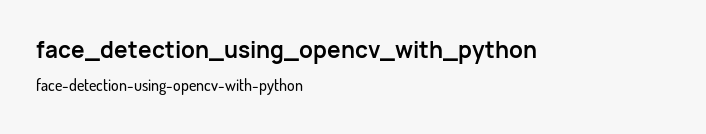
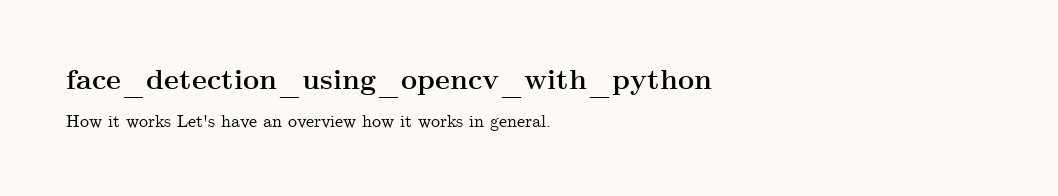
- face-detection-using-opencv-with-python
+ How it works Let's have an overview how it works in general.

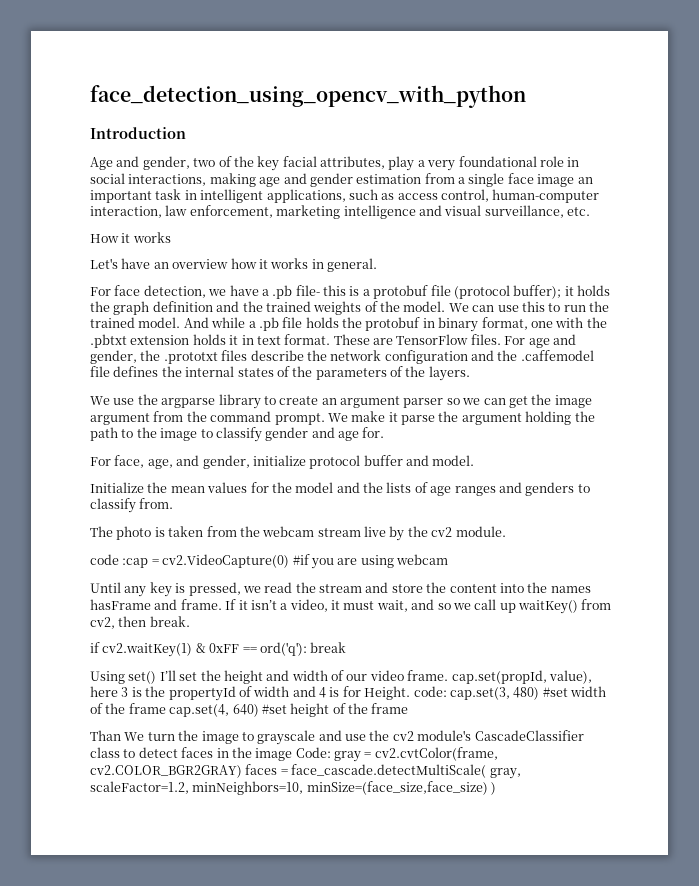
+ Introduction
+ Age and gender, two of the key facial attributes, play a very foundational role in social interactions, making age and gender estimation from a single face image an important task in intelligent applications, such as access control, human-computer interaction, law enforcement, marketing intelligence and visual surveillance, etc.
- How it works Let's have an overview how it works in general.
+ How it works
+ Let's have an overview how it works in general.
+ For face detection, we have a .pb file- this is a protobuf file (protocol buffer); it holds the graph definition and the trained weights of the model. We can use this to run the trained model. And while a .pb file holds the protobuf in binary format, one with the .pbtxt extension holds it in text format. These are TensorFlow files. For age and gender, the .prototxt files describe the network configuration and the .caffemodel file defines the internal states of the parameters of the layers.
+ We use the argparse library to create an argument parser so we can get the image argument from the command prompt. We make it parse the argument holding the path to the image to classify gender and age for.
+ For face, age, and gender, initialize protocol buffer and model.
+ Initialize the mean values for the model and the lists of age ranges and genders to classify from.
+ The photo is taken from the webcam stream live by the cv2 module.
+ code :cap = cv2.VideoCapture(0) #if you are using webcam
+ Until any key is pressed, we read the stream and store the content into the names hasFrame and frame. If it isn’t a video, it must wait, and so we call up waitKey() from cv2, then break.
+ if cv2.waitKey(1) & 0xFF == ord('q'): break
+ Using set() I’ll set the height and width of our video frame. cap.set(propId, value), here 3 is the propertyId of width and 4 is for Height. code: cap.set(3, 480) #set width of the frame cap.set(4, 640) #set height of the frame
+ Than We turn the image to grayscale and use the cv2 module's CascadeClassifier class to detect faces in the image Code: gray = cv2.cvtColor(frame, cv2.COLOR_BGR2GRAY) faces = face_cascade.detectMultiScale( gray, scaleFactor=1.2, minNeighbors=10, minSize=(face_size,face_size) )

